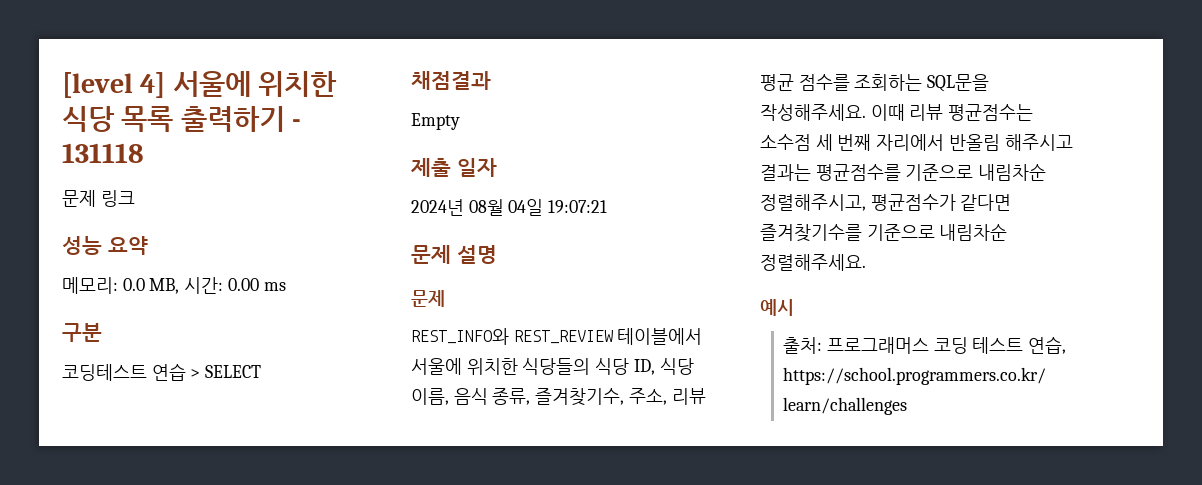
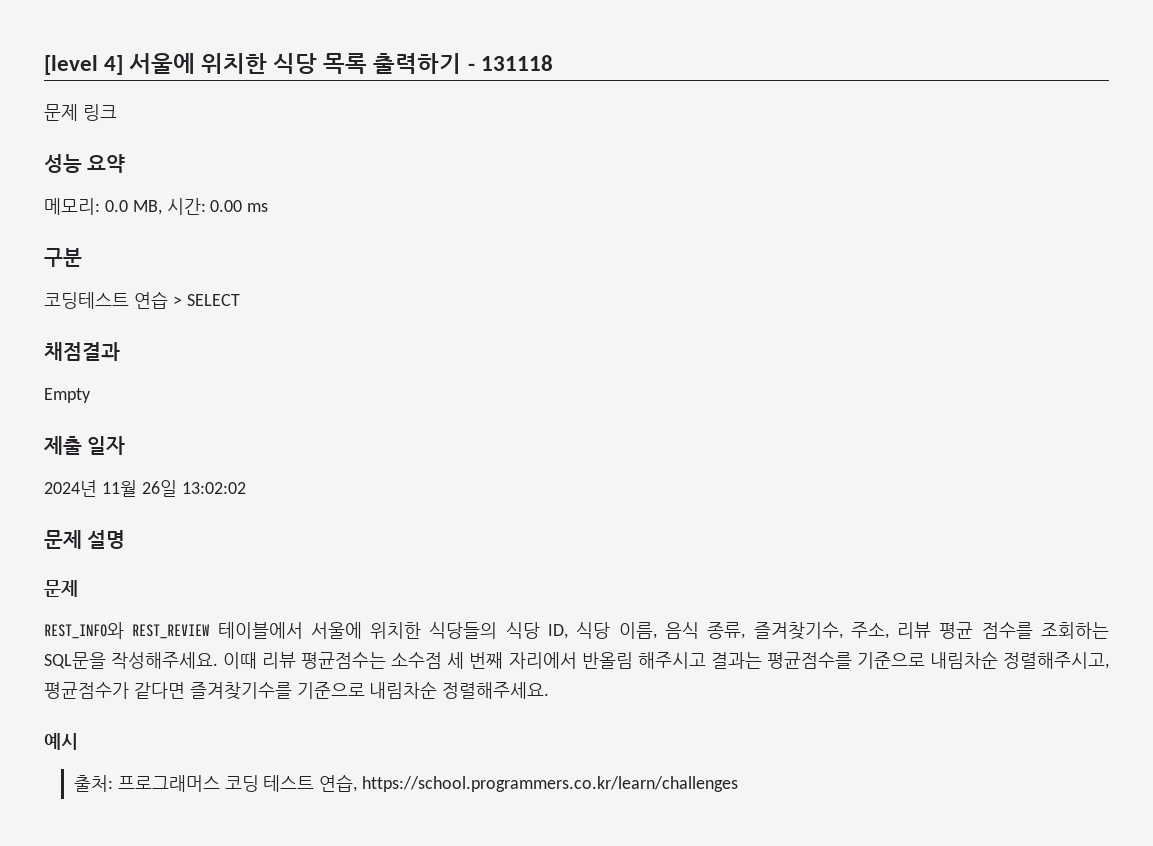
- 2024년 08월 04일 19:07:21
+ 2024년 11월 26일 13:02:02

